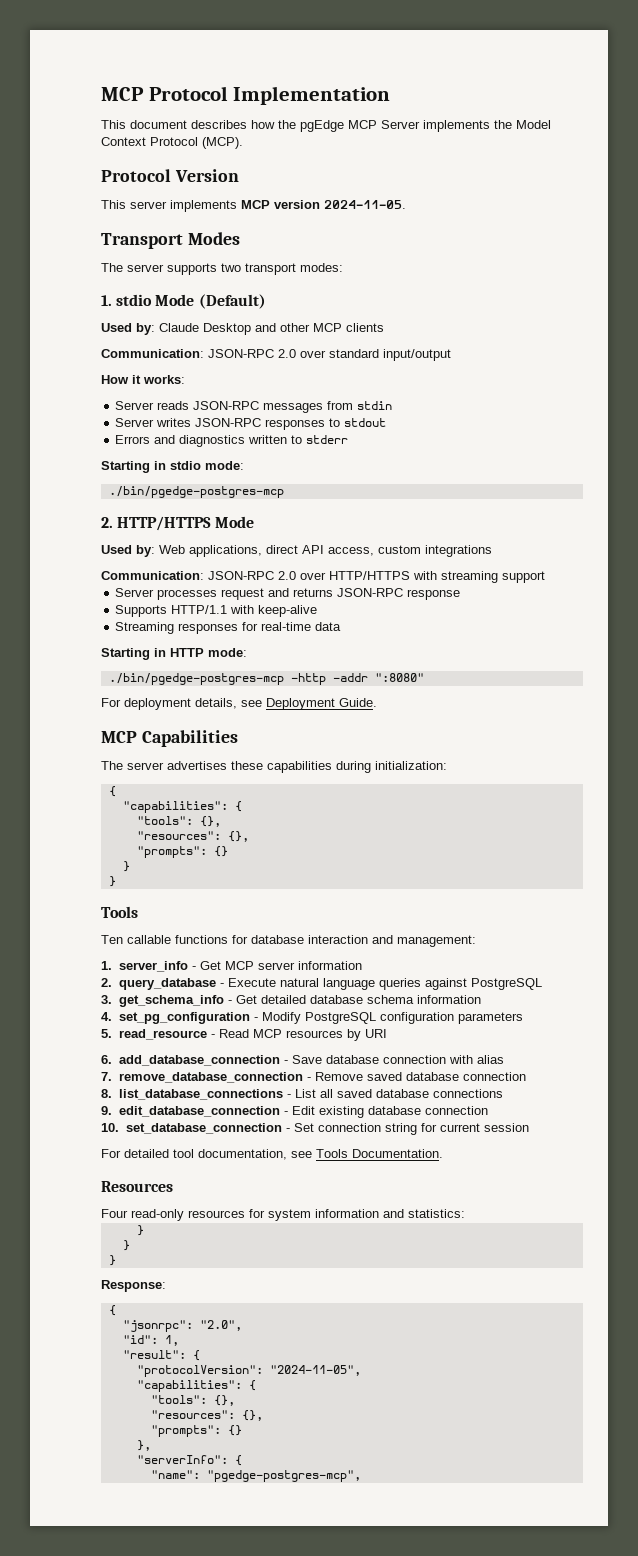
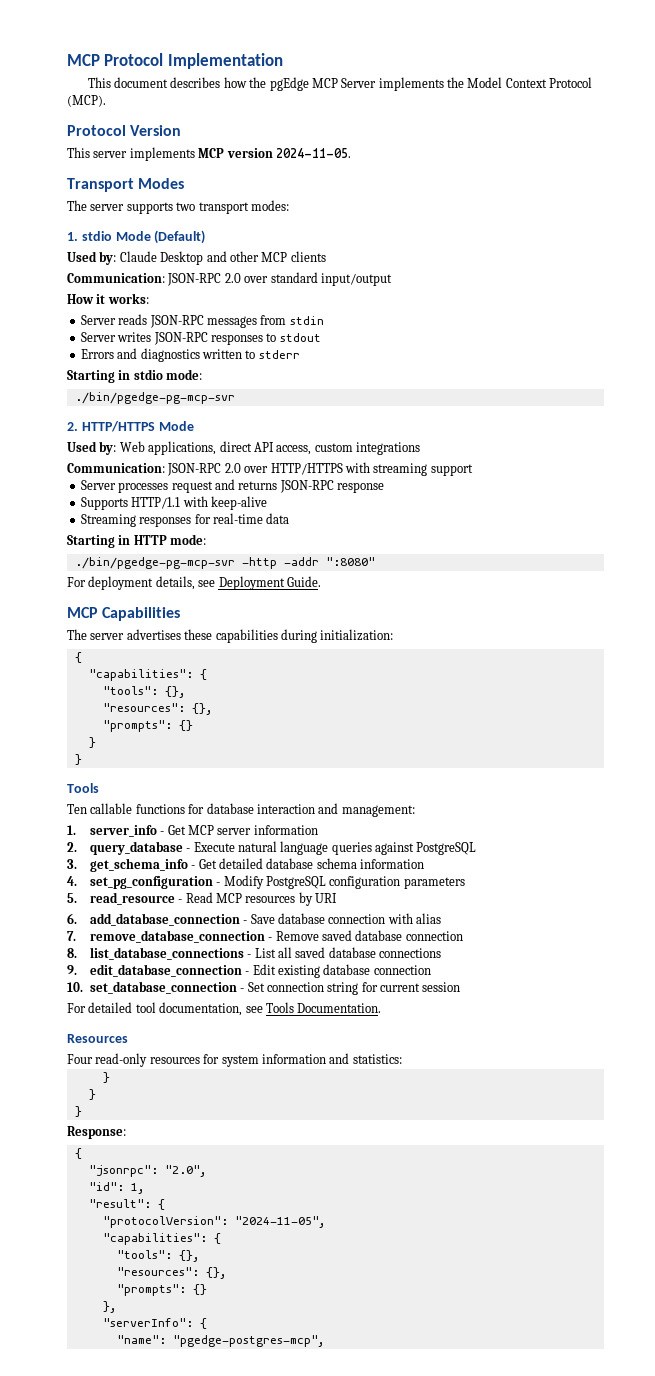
  Starting in stdio mode:
- ./bin/pgedge-postgres-mcp
+ ./bin/pgedge-pg-mcp-svr
- ./bin/pgedge-postgres-mcp -http -addr ":8080"
+ ./bin/pgedge-pg-mcp-svr -http -addr ":8080"

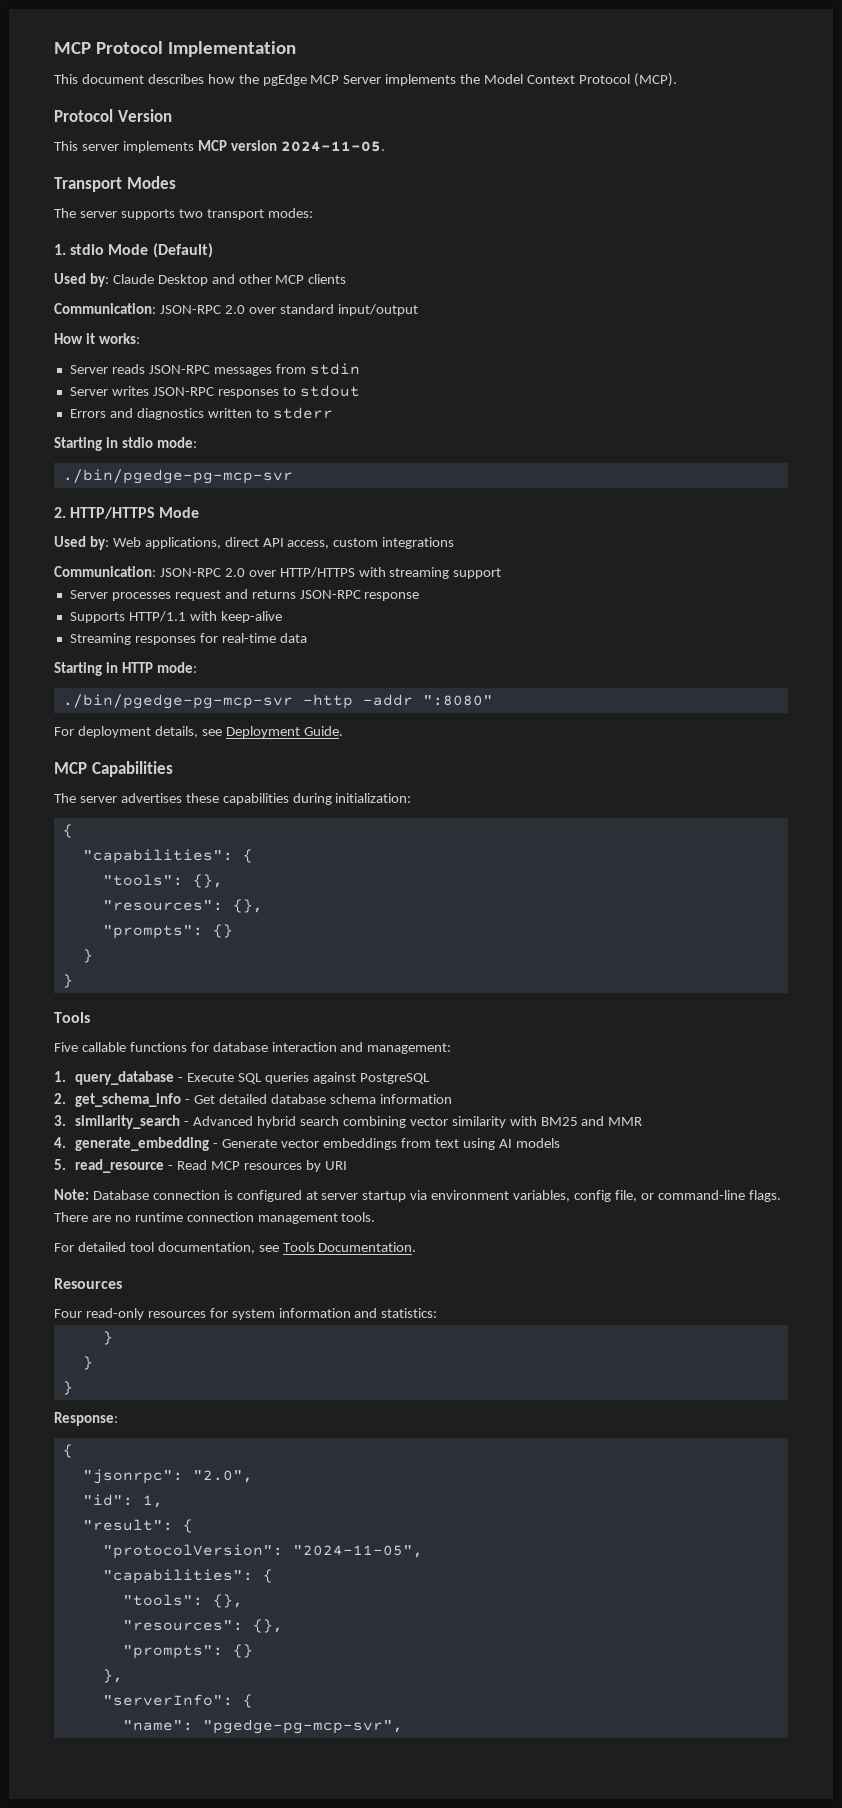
- Ten callable functions for database interaction and management:
+ Five callable functions for database interaction and management:
- 1. server_info - Get MCP server information
- 2. query_database - Execute natural language queries against PostgreSQL
+ 1. query_database - Execute SQL queries against PostgreSQL
- 3. get_schema_info - Get detailed database schema information
+ 2. get_schema_info - Get detailed database schema information
- 4. set_pg_configuration - Modify PostgreSQL configuration parameters
+ 3. similarity_search - Advanced hybrid search combining vector similarity with BM25 and MMR
+ 4. generate_embedding - Generate vector embeddings from text using AI models
- 6. add_database_connection - Save database connection with alias
- 7. remove_database_connection - Remove saved database connection
- 8. list_database_connections - List all saved database connections
- 9. edit_database_connection - Edit existing database connection
- 10. set_database_connection - Set connection string for current session
+ Note: Database connection is configured at server startup via environment variables, config file, or command-line flags. There are no runtime connection management tools.
- "name": "pgedge-postgres-mcp",
+ "name": "pgedge-pg-mcp-svr",

